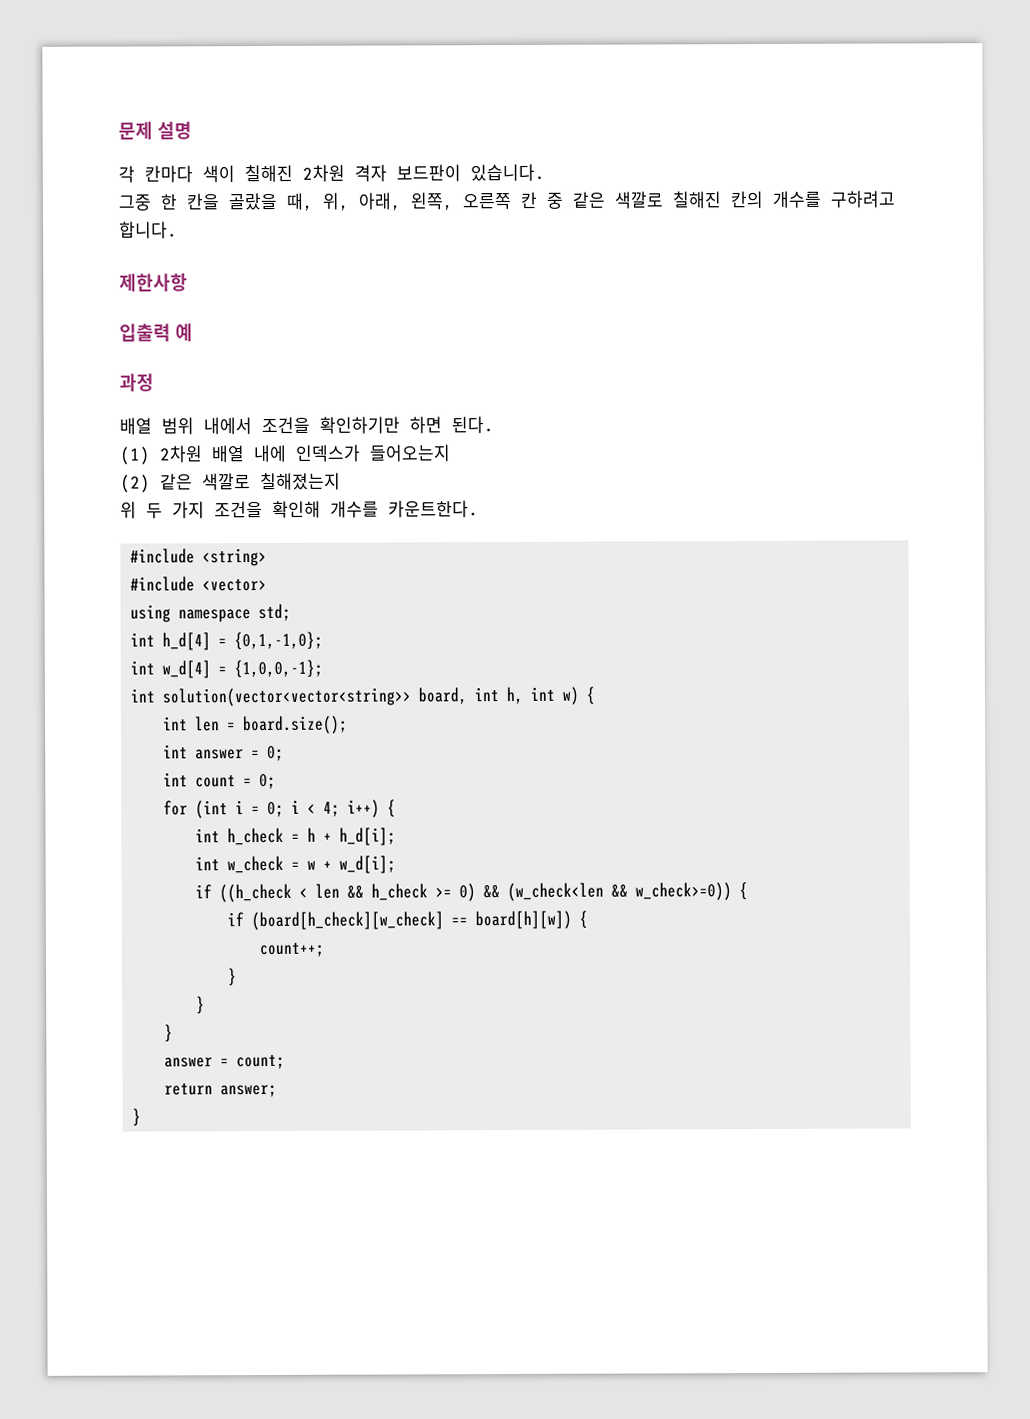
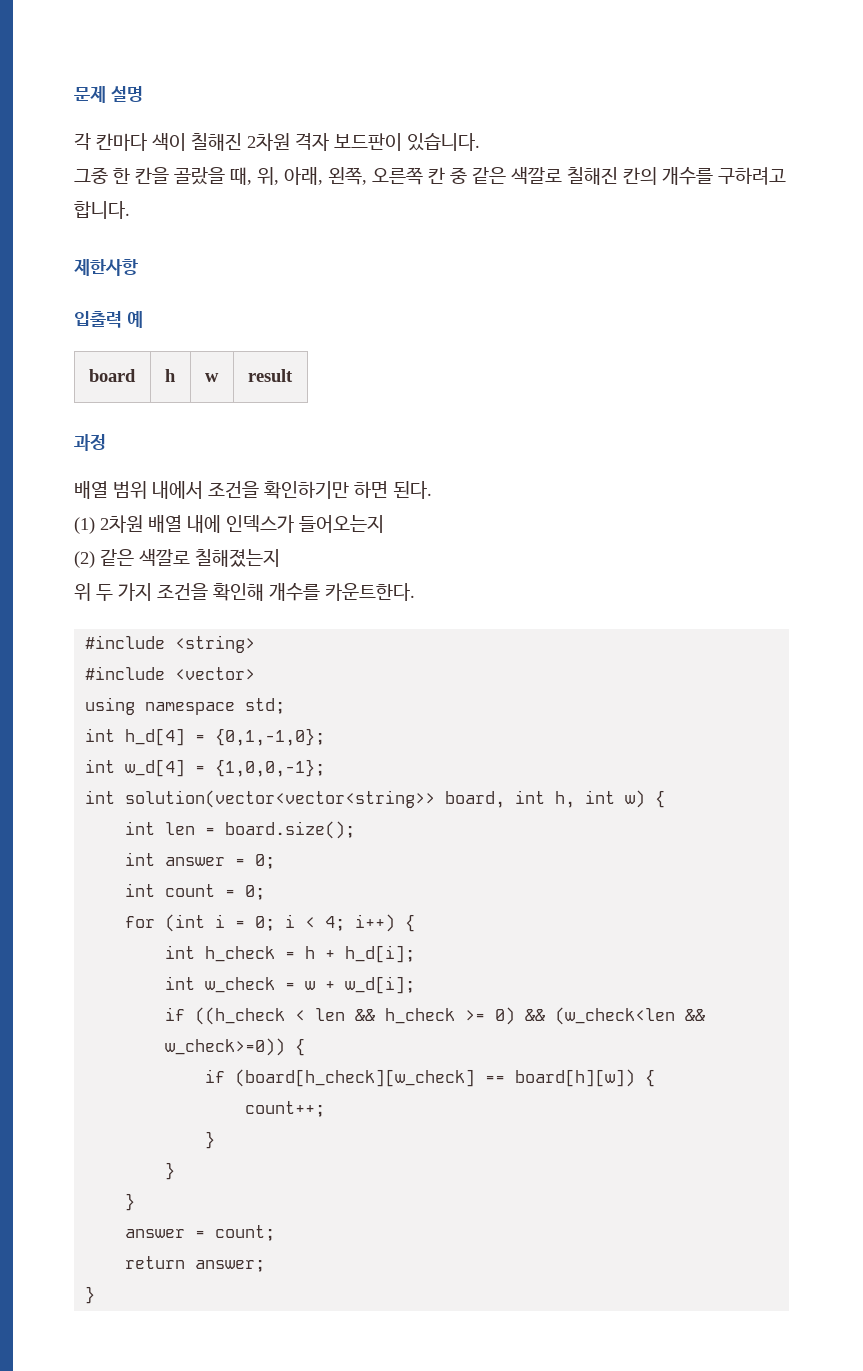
+ board | h | w | result

